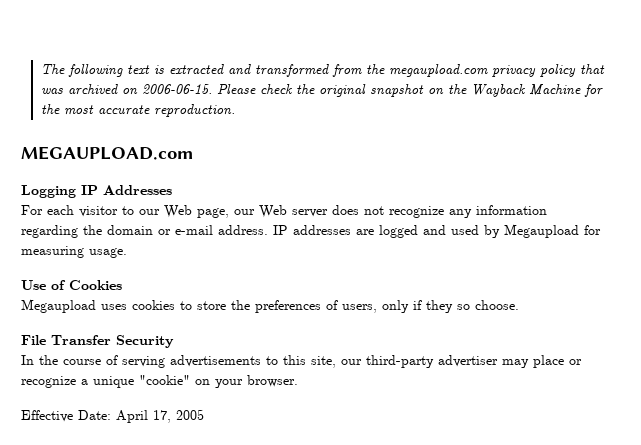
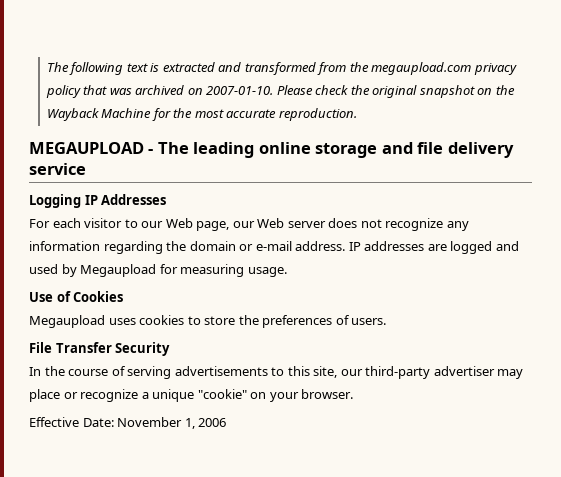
- The following text is extracted and transformed from the megaupload.com privacy policy that was archived on 2006-06-15.
+ The following text is extracted and transformed from the megaupload.com privacy policy that was archived on 2007-01-10.
- MEGAUPLOAD.com
+ MEGAUPLOAD - The leading online storage and file delivery service
- Megaupload uses cookies to store the preferences of users, only if they so choose.
+ Megaupload uses cookies to store the preferences of users.
- Effective Date: April 17, 2005
+ Effective Date: November 1, 2006

